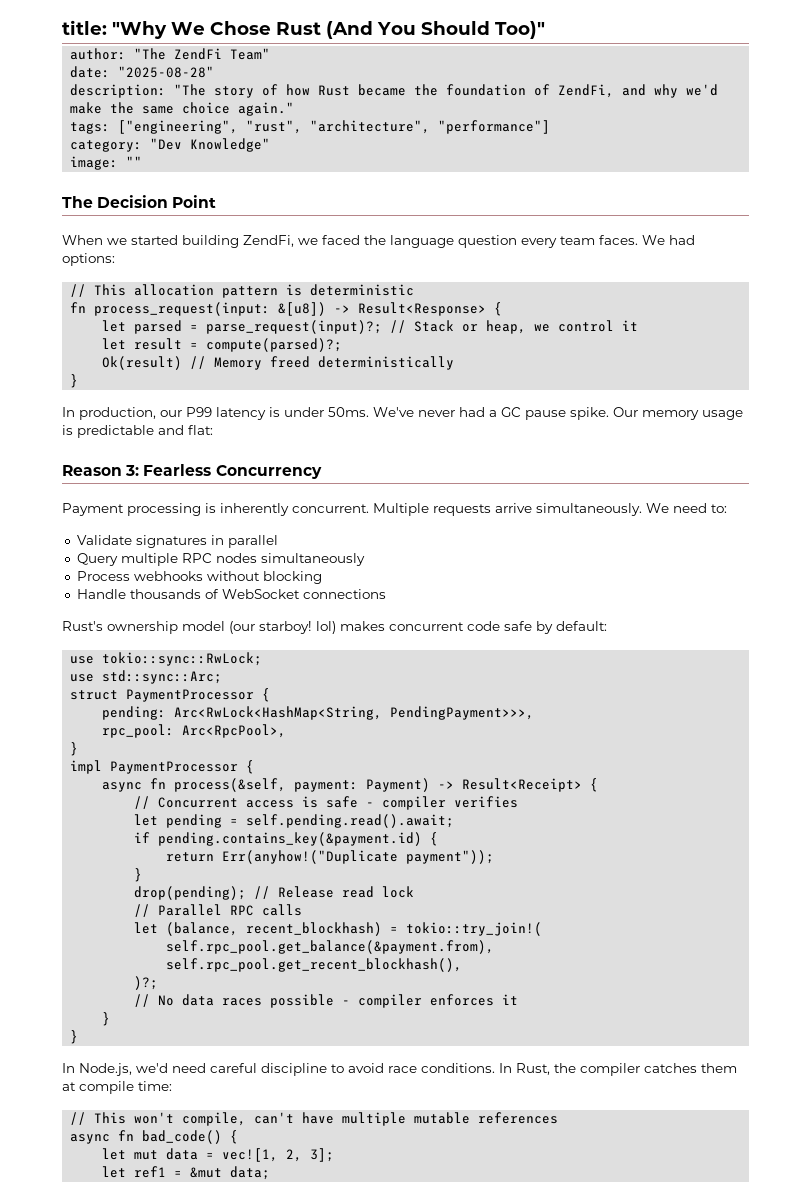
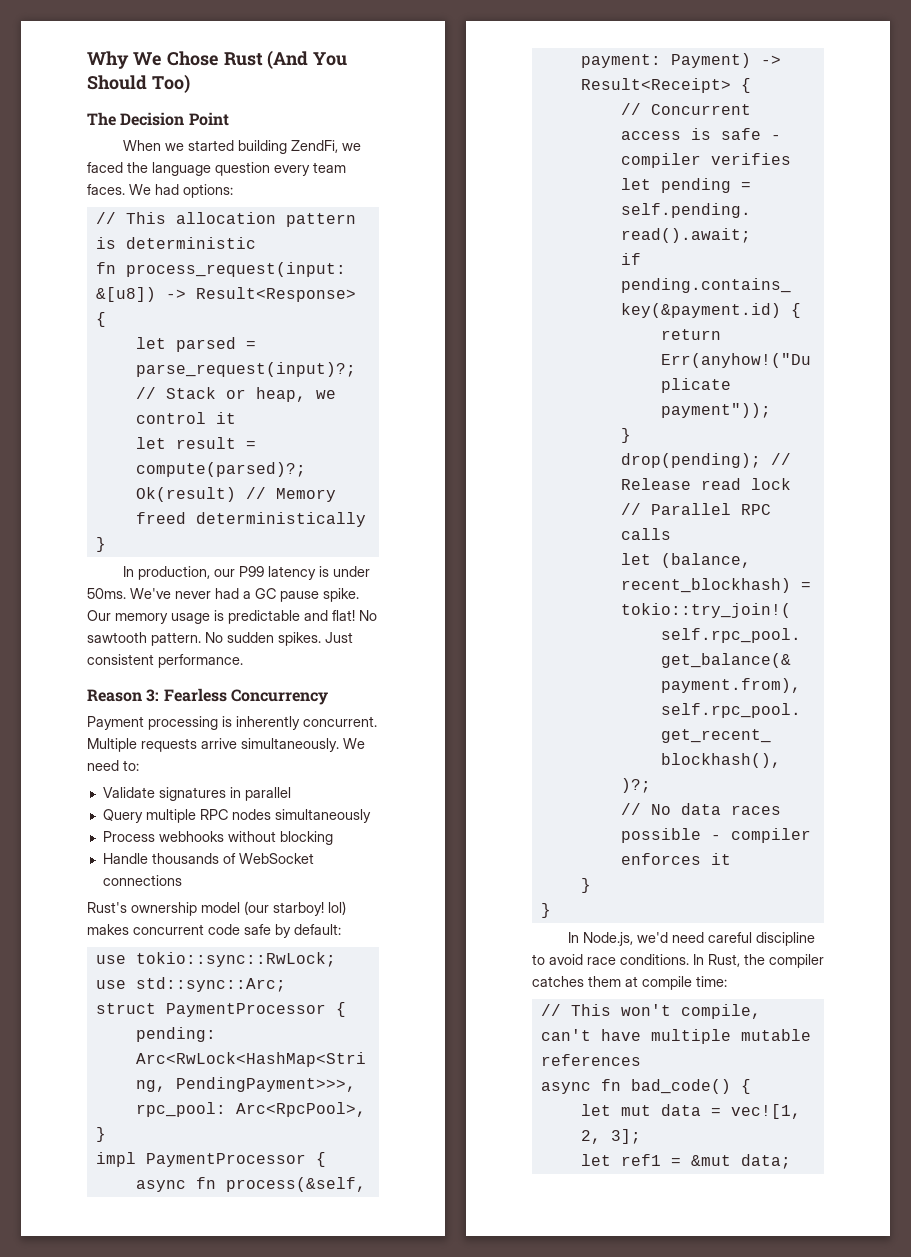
- title: "Why We Chose Rust (And You Should Too)"
- author: "The ZendFi Team"
- date: "2025-08-28"
- description: "The story of how Rust became the foundation of ZendFi, and why we'd make the same choice again."
- tags: ["engineering", "rust", "architecture", "performance"]
- category: "Dev Knowledge"
- image: ""
+ Why We Chose Rust (And You Should Too)
- Our memory usage is predictable and flat:
+ Our memory usage is predictable and flat! No sawtooth pattern. No sudden spikes. Just consistent performance.

